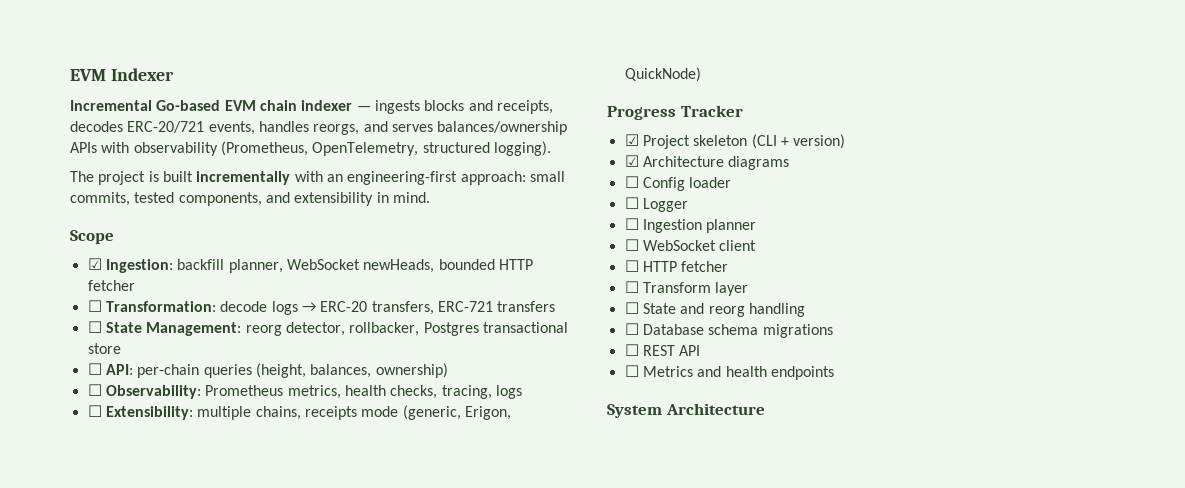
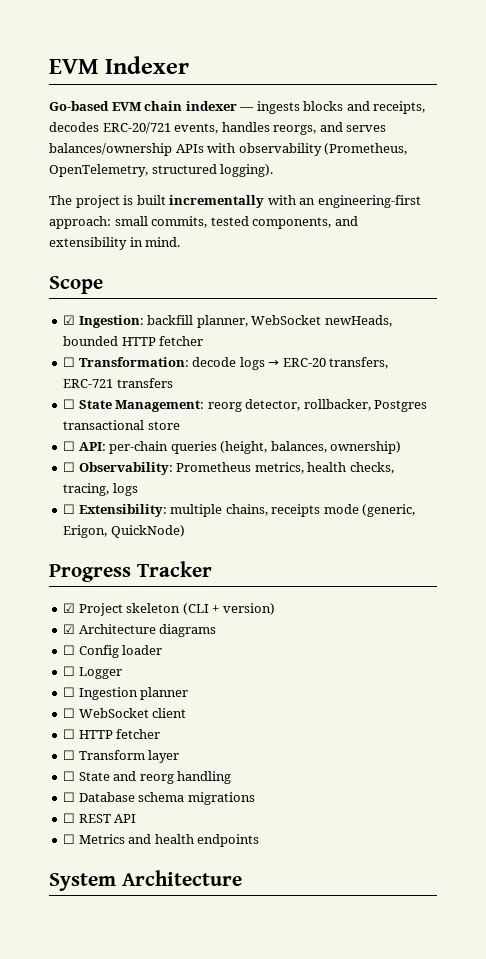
- Incremental Go-based EVM chain indexer — ingests blocks and receipts, decodes ERC-20/721 events, handles reorgs, and serves balances/ownership APIs with observability (Prometheus, OpenTelemetry, structured logging).
+ Go-based EVM chain indexer — ingests blocks and receipts, decodes ERC-20/721 events, handles reorgs, and serves balances/ownership APIs with observability (Prometheus, OpenTelemetry, structured logging).

